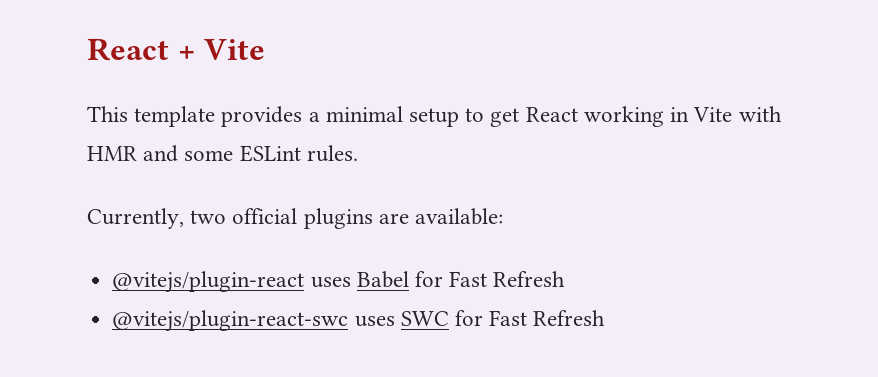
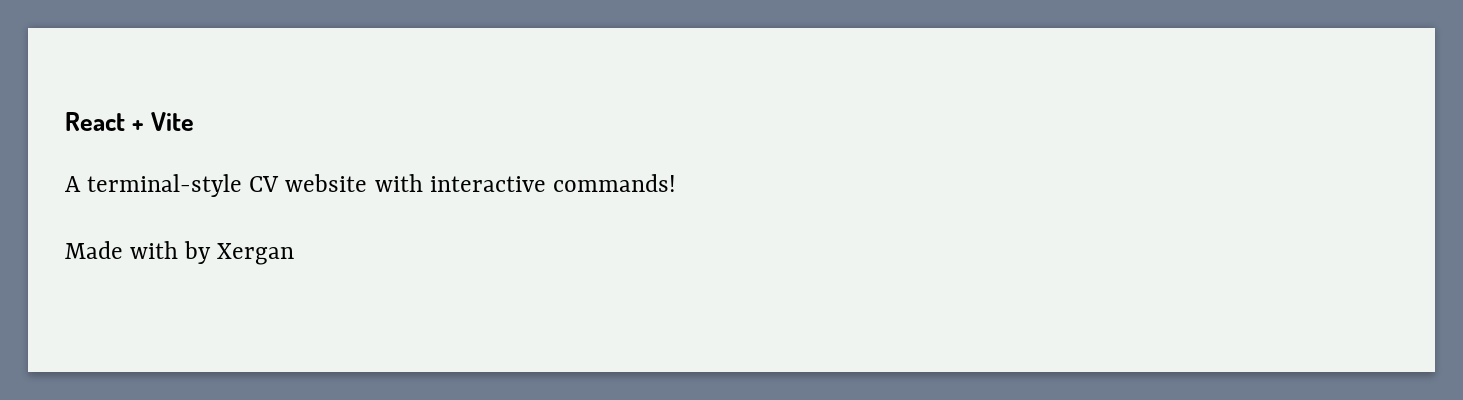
- This template provides a minimal setup to get React working in Vite with HMR and some ESLint rules.
- Currently, two official plugins are available:
- @vitejs/plugin-react uses Babel for Fast Refresh
- @vitejs/plugin-react-swc uses SWC for Fast Refresh
+ A terminal-style CV website with interactive commands!
+ Made with by Xergan

